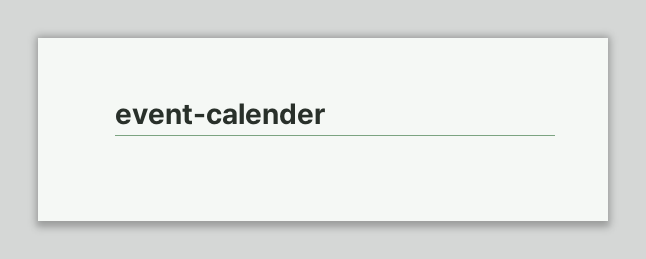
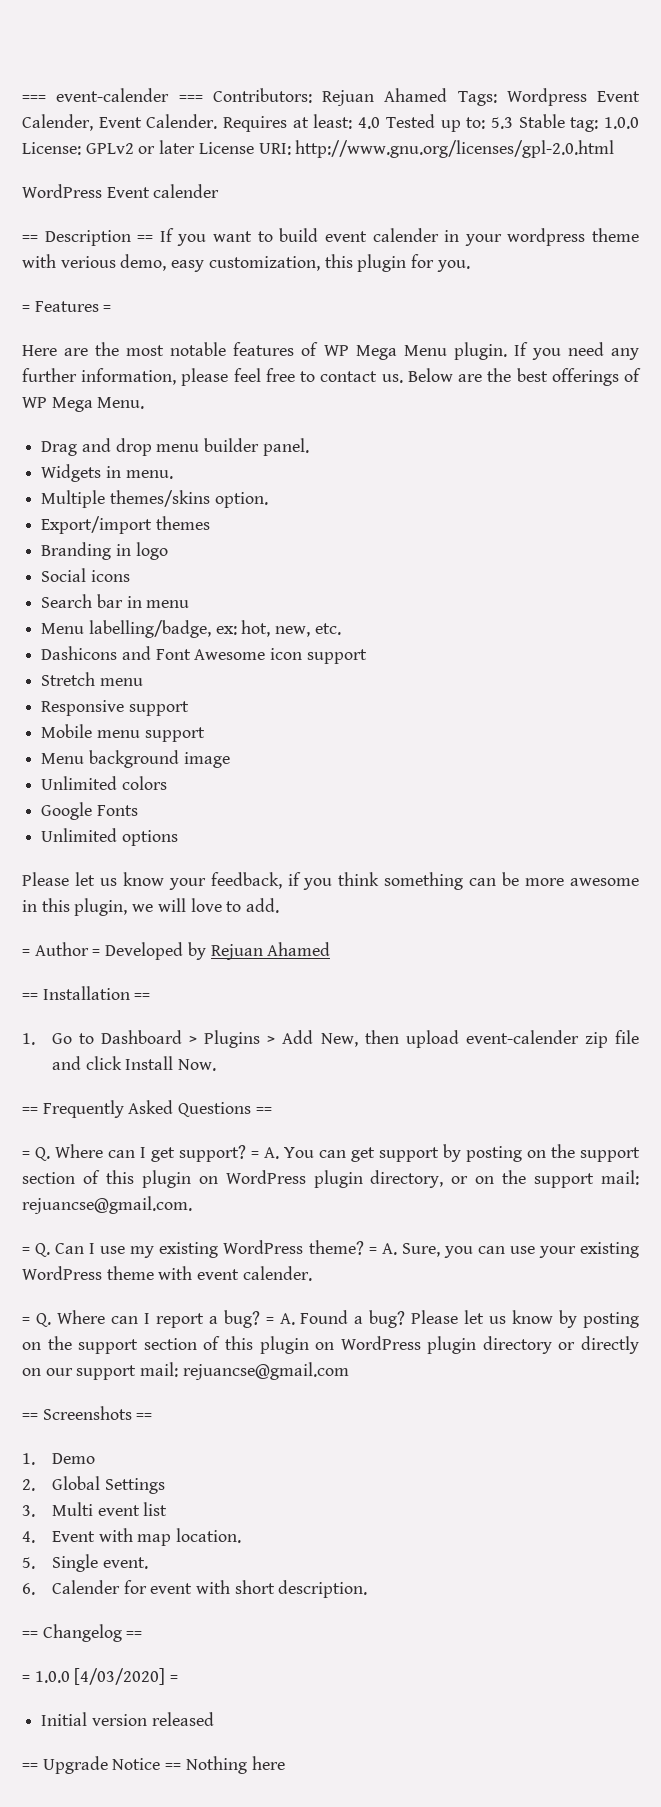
- event-calender
+ === event-calender === Contributors: Rejuan Ahamed Tags: Wordpress Event Calender, Event Calender. Requires at least: 4.0 Tested up to: 5.3 Stable tag: 1.0.0 License: GPLv2 or later License URI: http://www.gnu.org/licenses/gpl-2.0.html
+ WordPress Event calender
+ == Description == If you want to build event calender in your wordpress theme with verious demo, easy customization, this plugin for you.
+ = Features =
+ Here are the most notable features of WP Mega Menu plugin. If you need any further information, please feel free to contact us. Below are the best offerings of WP Mega Menu.
+ Drag and drop menu builder panel.
+ Widgets in menu.
+ Multiple themes/skins option.
+ Export/import themes
+ Branding in logo
+ Social icons
+ Search bar in menu
+ Menu labelling/badge, ex: hot, new, etc.
+ Dashicons and Font Awesome icon support
+ Stretch menu
+ Responsive support
+ Mobile menu support
+ Menu background image
+ Unlimited colors
+ Google Fonts
+ Unlimited options
+ Please let us know your feedback, if you think something can be more awesome in this plugin, we will love to add.
+ = Author = Developed by Rejuan Ahamed
+ == Installation ==
+ 1. Go to Dashboard > Plugins > Add New, then upload event-calender zip file and click Install Now.
+ == Frequently Asked Questions ==
+ = Q. Where can I get support? = A. You can get support by posting on the support section of this plugin on WordPress plugin directory, or on the support mail: rejuancse@gmail.com.
+ = Q. Can I use my existing WordPress theme? = A. Sure, you can use your existing WordPress theme with event calender.
+ = Q. Where can I report a bug? = A. Found a bug? Please let us know by posting on the support section of this plugin on WordPress plugin directory or directly on our support mail: rejuancse@gmail.com
+ == Screenshots ==
+ 1. Demo
+ 2. Global Settings
+ 3. Multi event list
+ 4. Event with map location.
+ 5. Single event.
+ 6. Calender for event with short description.
+ == Changelog ==
+ = 1.0.0 [4/03/2020] =
+ Initial version released
+ == Upgrade Notice == Nothing here

